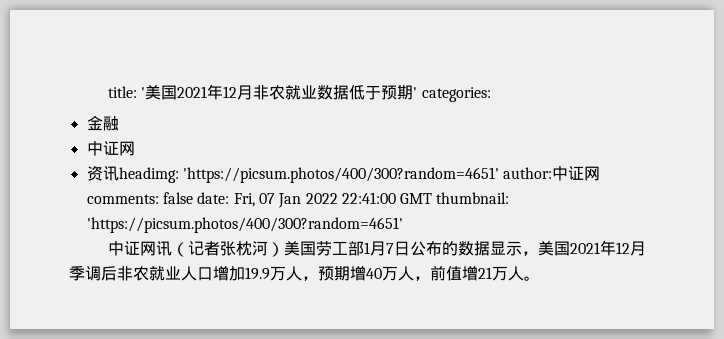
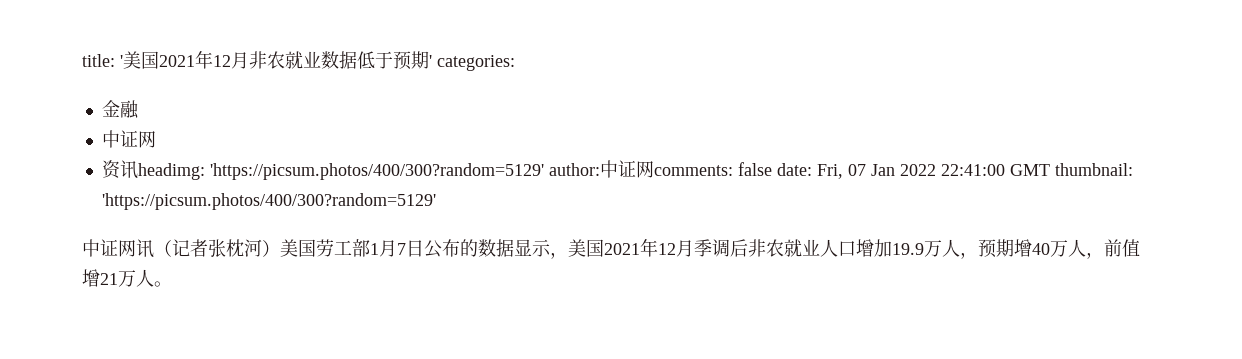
- 资讯headimg: 'https://picsum.photos/400/300?random=4651' author:中证网comments: false date: Fri, 07 Jan 2022 22:41:00 GMT thumbnail: 'https://picsum.photos/400/300?random=4651'
+ 资讯headimg: 'https://picsum.photos/400/300?random=5129' author:中证网comments: false date: Fri, 07 Jan 2022 22:41:00 GMT thumbnail: 'https://picsum.photos/400/300?random=5129'

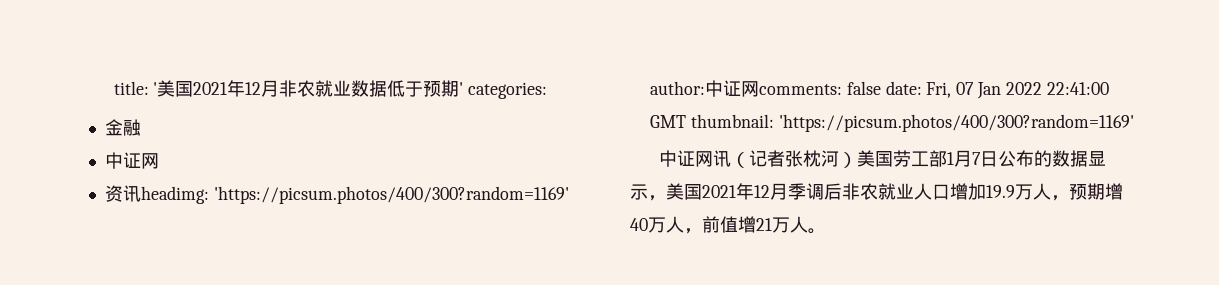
- 资讯headimg: 'https://picsum.photos/400/300?random=5129' author:中证网comments: false date: Fri, 07 Jan 2022 22:41:00 GMT thumbnail: 'https://picsum.photos/400/300?random=5129'
+ 资讯headimg: 'https://picsum.photos/400/300?random=1169' author:中证网comments: false date: Fri, 07 Jan 2022 22:41:00 GMT thumbnail: 'https://picsum.photos/400/300?random=1169'

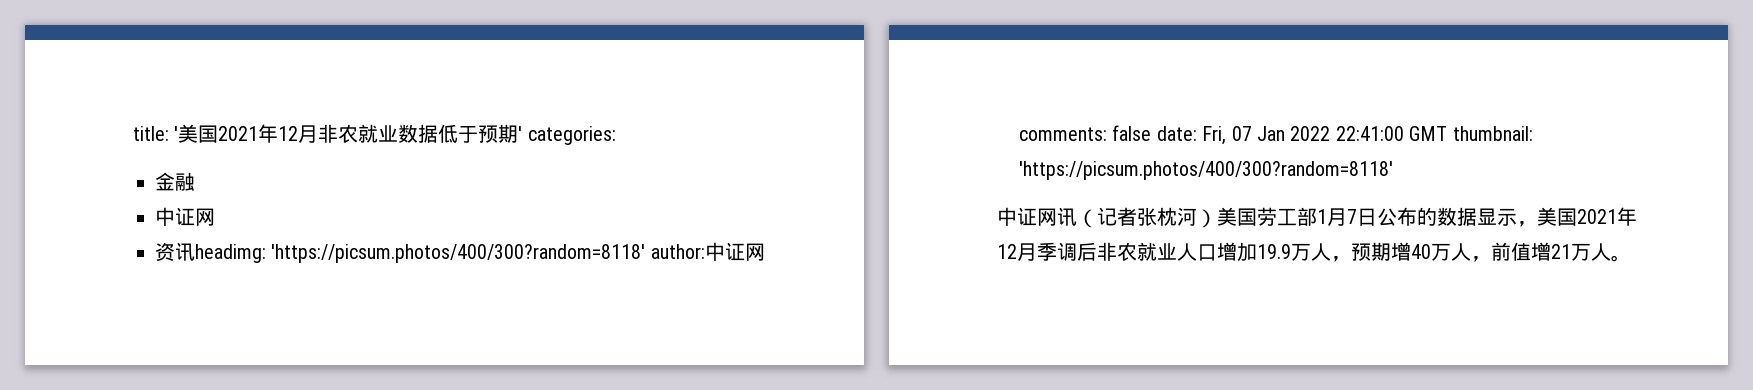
- 资讯headimg: 'https://picsum.photos/400/300?random=1169' author:中证网comments: false date: Fri, 07 Jan 2022 22:41:00 GMT thumbnail: 'https://picsum.photos/400/300?random=1169'
+ 资讯headimg: 'https://picsum.photos/400/300?random=8118' author:中证网comments: false date: Fri, 07 Jan 2022 22:41:00 GMT thumbnail: 'https://picsum.photos/400/300?random=8118'

